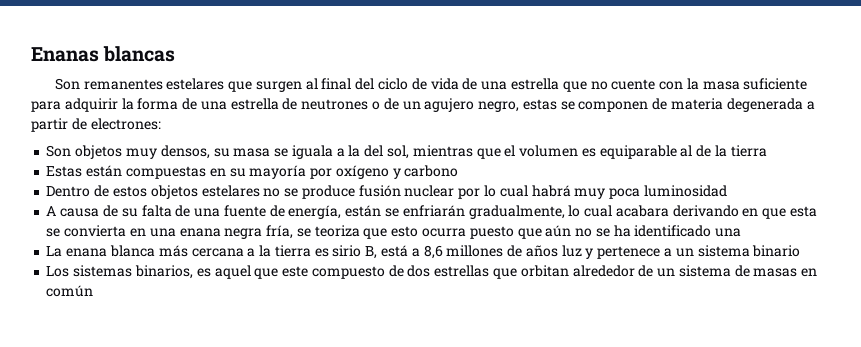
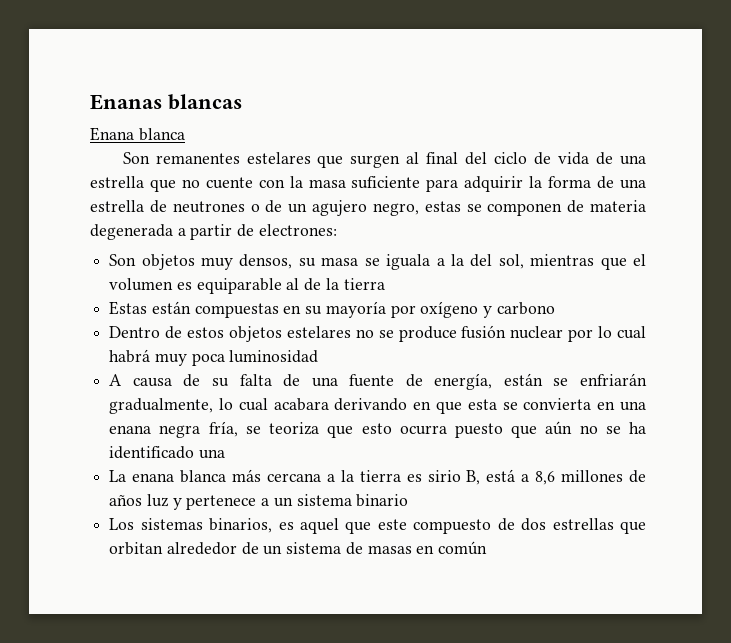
+ Enana blanca

